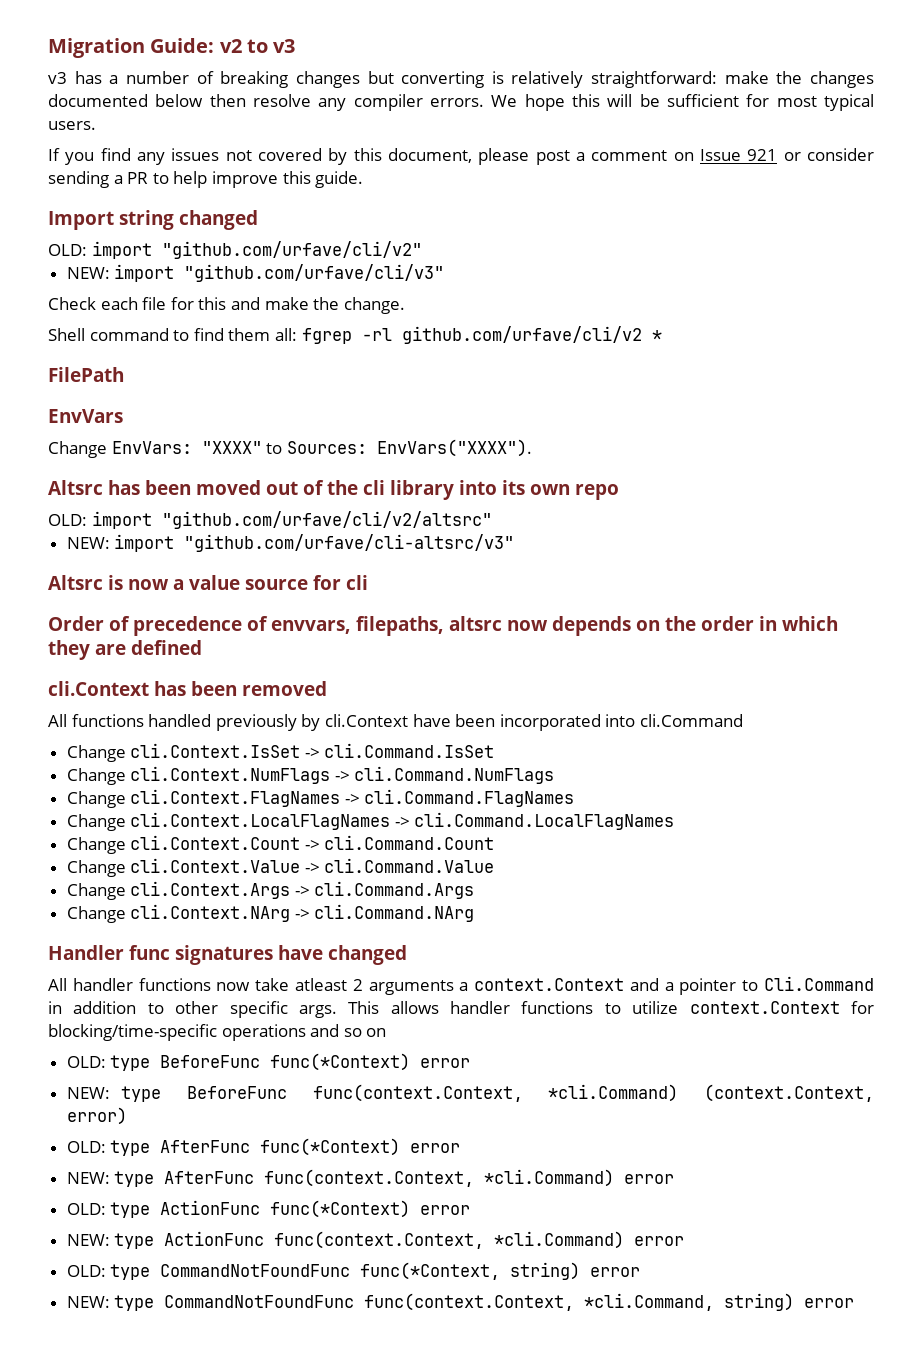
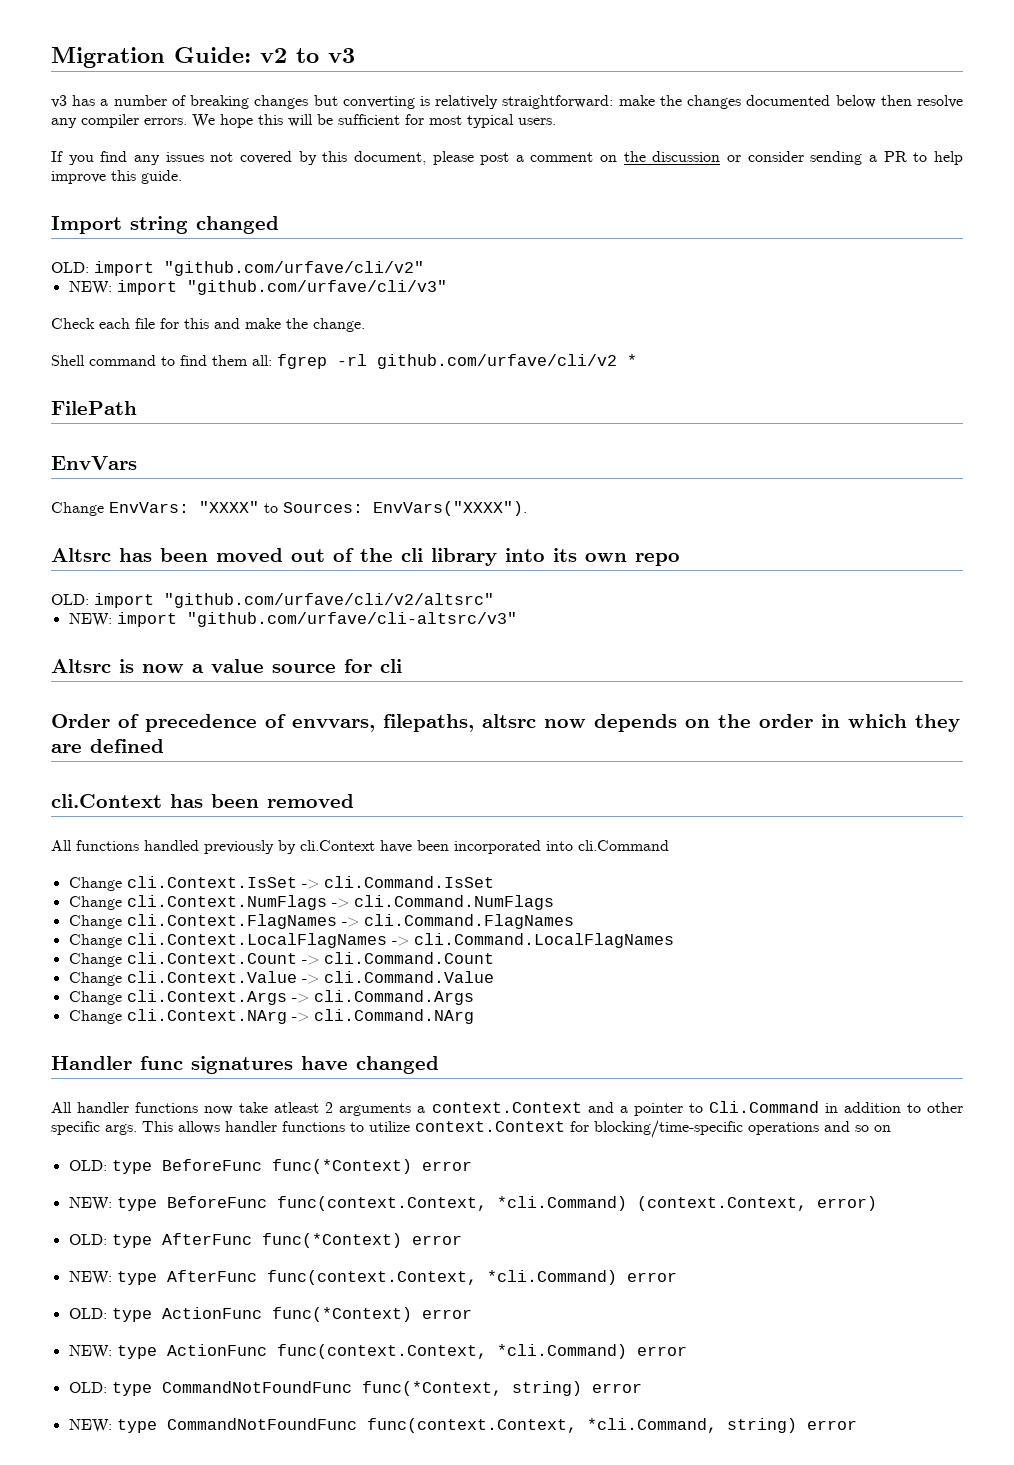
- If you find any issues not covered by this document, please post a comment on Issue 921 or consider sending a PR to help improve this guide.
+ If you find any issues not covered by this document, please post a comment on the discussion or consider sending a PR to help improve this guide.

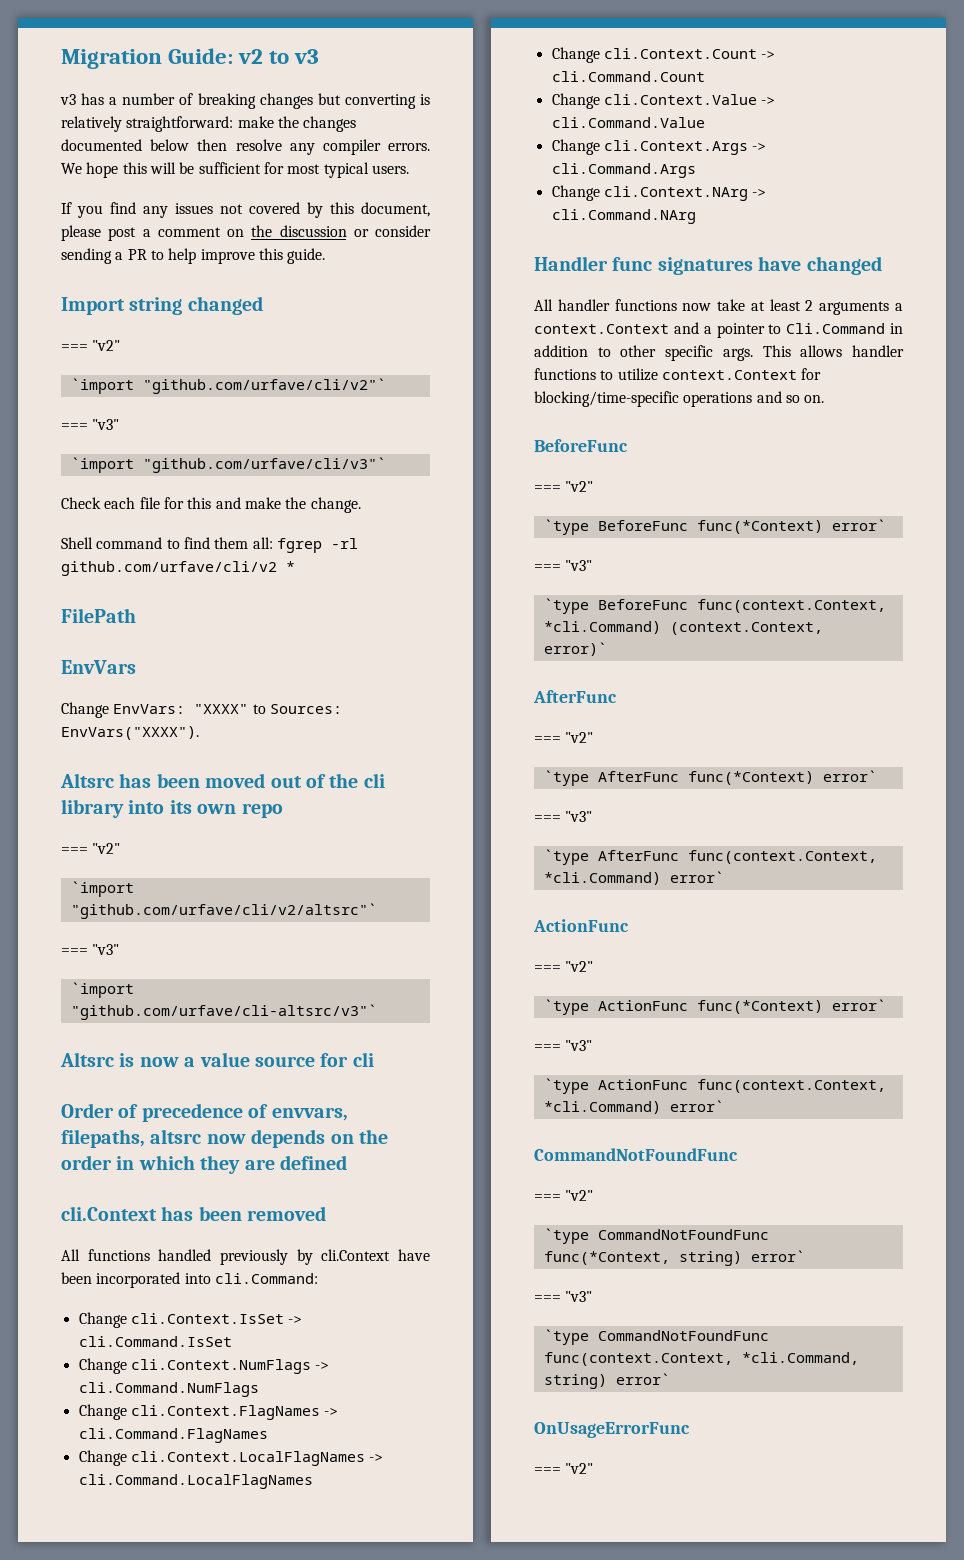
  Import string changed
- OLD: import "github.com/urfave/cli/v2"
- NEW: import "github.com/urfave/cli/v3"
+ === "v2"
+ `import "github.com/urfave/cli/v2"`
+ === "v3"
+ `import "github.com/urfave/cli/v3"`
  Altsrc has been moved out of the cli library into its own repo
- OLD: import "github.com/urfave/cli/v2/altsrc"
- NEW: import "github.com/urfave/cli-altsrc/v3"
+ === "v2"
+ `import "github.com/urfave/cli/v2/altsrc"`
+ === "v3"
+ `import "github.com/urfave/cli-altsrc/v3"`
- All functions handled previously by cli.Context have been incorporated into cli.Command
+ All functions handled previously by cli.Context have been incorporated into cli.Command:
- All handler functions now take atleast 2 arguments a context.Context and a pointer to Cli.Command in addition to other specific args.
+ All handler functions now take at least 2 arguments a context.Context and a pointer to Cli.Command in addition to other specific args.
- This allows handler functions to utilize context.Context for blocking/time-specific operations and so on
- OLD: type BeforeFunc func(*Context) error
- NEW: type BeforeFunc func(context.Context, *cli.Command) (context.Context, error)
- OLD: type AfterFunc func(*Context) error
- NEW: type AfterFunc func(context.Context, *cli.Command) error
- OLD: type ActionFunc func(*Context) error
- NEW: type ActionFunc func(context.Context, *cli.Command) error
- OLD: type CommandNotFoundFunc func(*Context, string) error
- NEW: type CommandNotFoundFunc func(context.Context, *cli.Command, string) error
+ This allows handler functions to utilize context.Context for blocking/time-specific operations and so on.
+ BeforeFunc
+ === "v2"
+ `type BeforeFunc func(*Context) error`
+ === "v3"
+ `type BeforeFunc func(context.Context, *cli.Command) (context.Context, error)`
+ AfterFunc
+ === "v2"
+ `type AfterFunc func(*Context) error`
+ === "v3"
+ `type AfterFunc func(context.Context, *cli.Command) error`
+ ActionFunc
+ === "v2"
+ `type ActionFunc func(*Context) error`
+ === "v3"
+ `type ActionFunc func(context.Context, *cli.Command) error`
+ CommandNotFoundFunc
+ === "v2"
+ `type CommandNotFoundFunc func(*Context, string) error`
+ === "v3"
+ `type CommandNotFoundFunc func(context.Context, *cli.Command, string) error`
+ OnUsageErrorFunc
+ === "v2"

